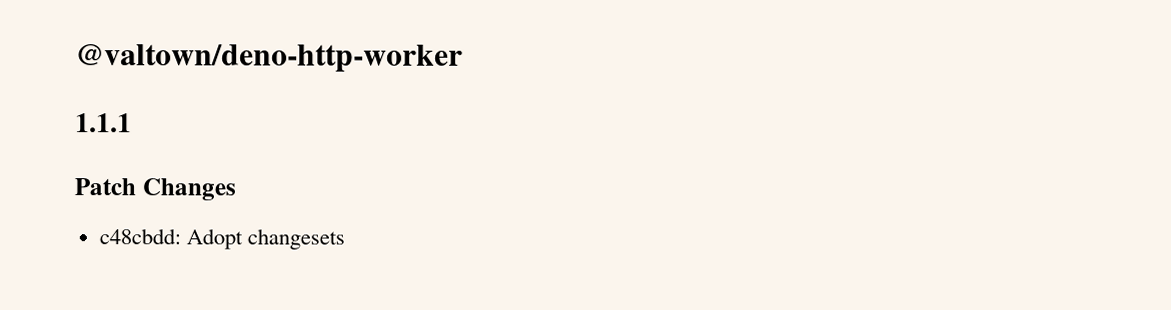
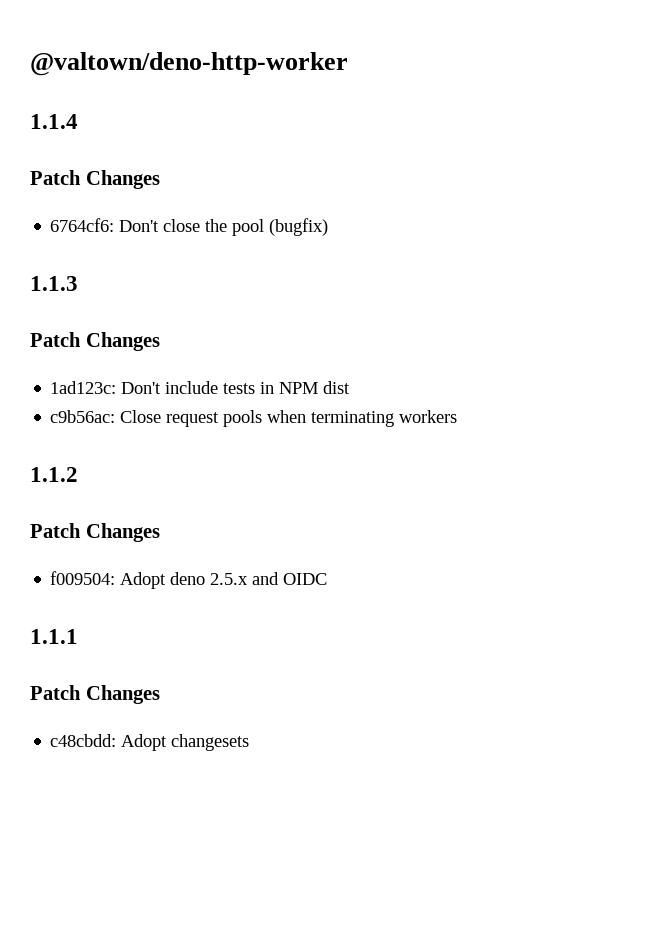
+ 1.1.4
+ Patch Changes
+ 6764cf6: Don't close the pool (bugfix)
+ 1.1.3
+ Patch Changes
+ 1ad123c: Don't include tests in NPM dist
+ c9b56ac: Close request pools when terminating workers
+ 1.1.2
+ Patch Changes
+ f009504: Adopt deno 2.5.x and OIDC

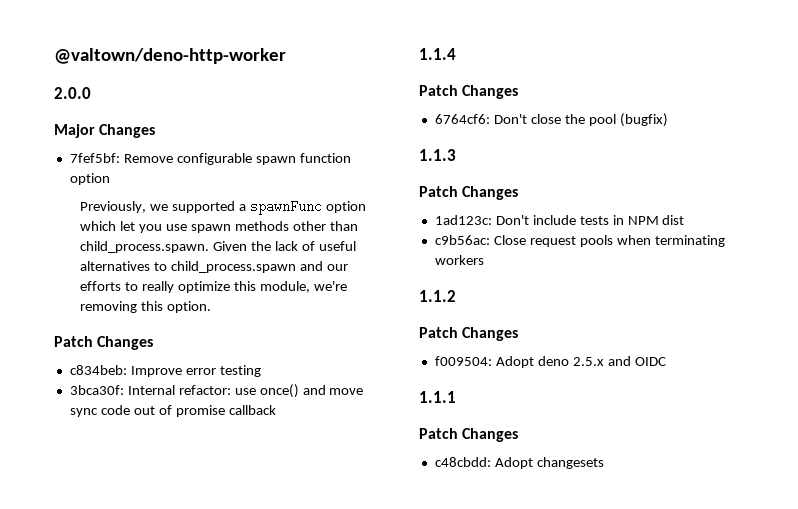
+ 2.0.0
+ Major Changes
+ 7fef5bf: Remove configurable spawn function option
+ Previously, we supported a spawnFunc option which let you use spawn methods other than child_process.spawn. Given the lack of useful alternatives to child_process.spawn and our efforts to really optimize this module, we're removing this option.
+ Patch Changes
+ c834beb: Improve error testing
+ 3bca30f: Internal refactor: use once() and move sync code out of promise callback

